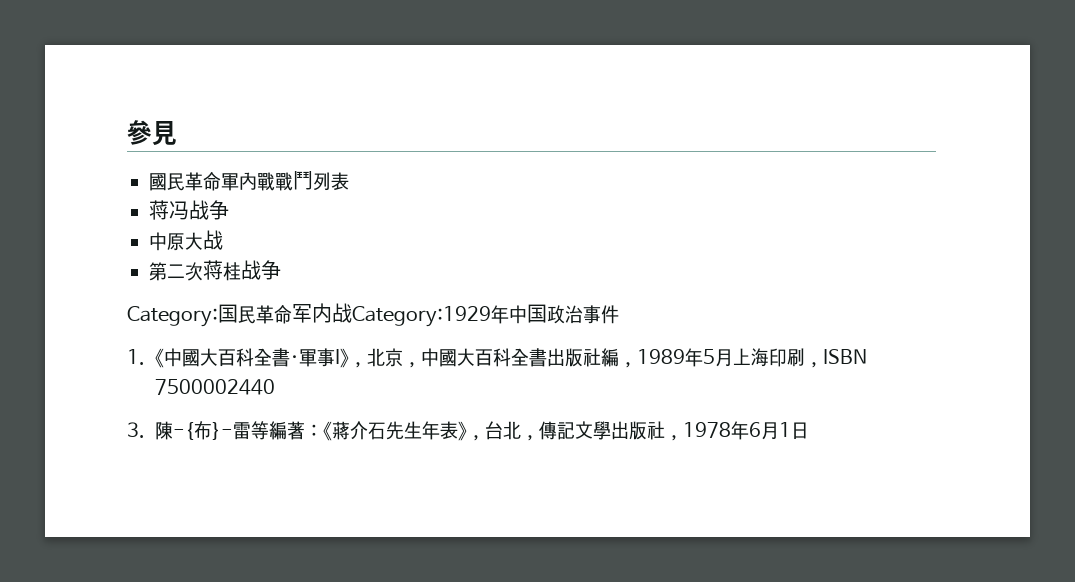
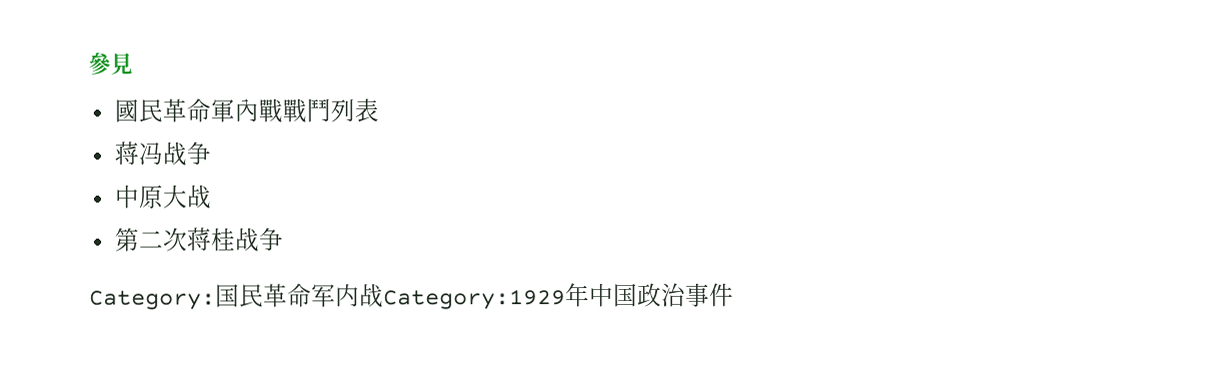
- 1.《中國大百科全書·軍事I》，北京，中國大百科全書出版社編，1989年5月上海印刷，ISBN 7500002440
- 3.陳-{布}-雷等編著：《蔣介石先生年表》，台北，傳記文學出版社，1978年6月1日

